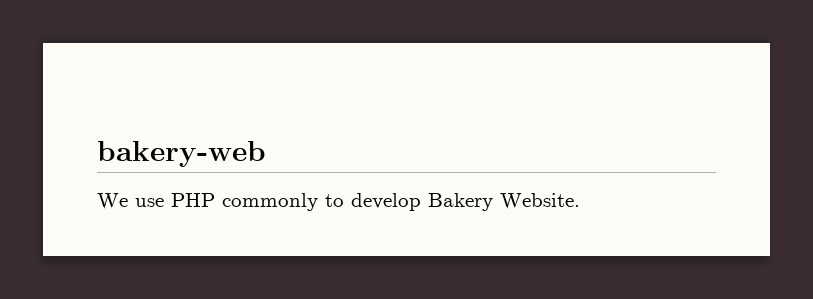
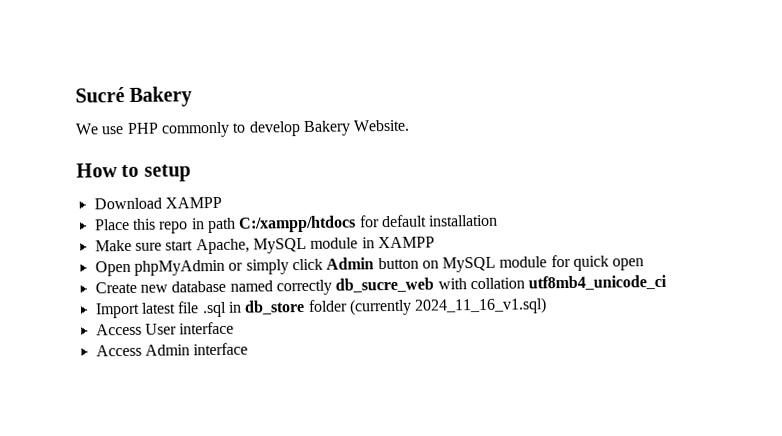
- bakery-web
+ Sucré Bakery
+ How to setup
+ Download XAMPP
+ Place this repo in path C:/xampp/htdocs for default installation
+ Make sure start Apache, MySQL module in XAMPP
+ Open phpMyAdmin or simply click Admin button on MySQL module for quick open
+ Create new database named correctly db_sucre_web with collation utf8mb4_unicode_ci
+ Import latest file .sql in db_store folder (currently 2024_11_16_v1.sql)
+ Access User interface
+ Access Admin interface

